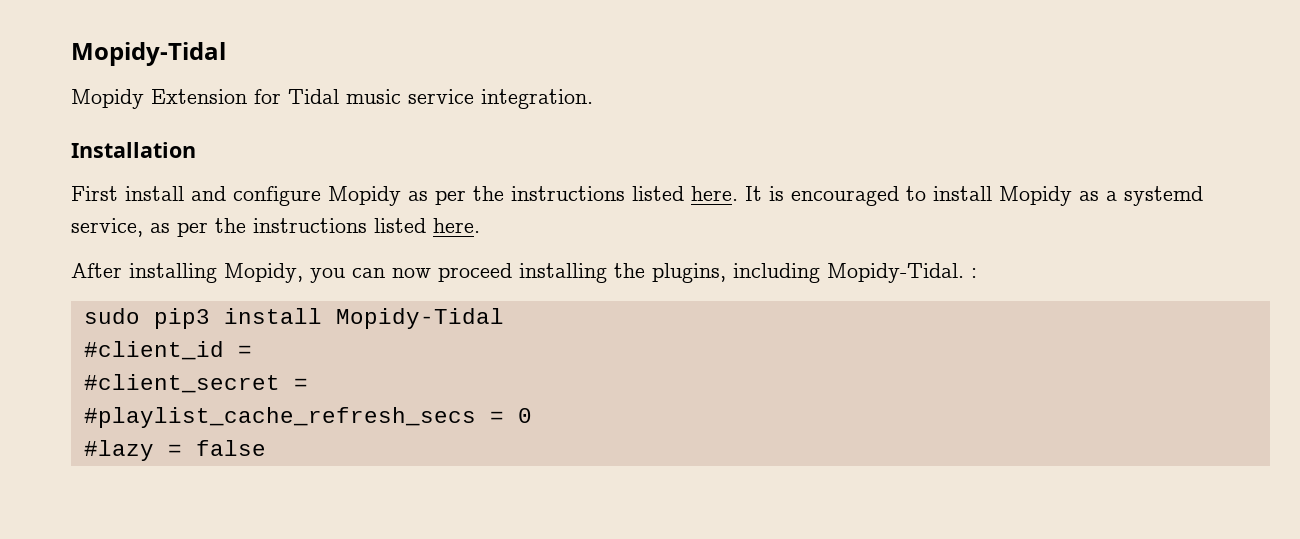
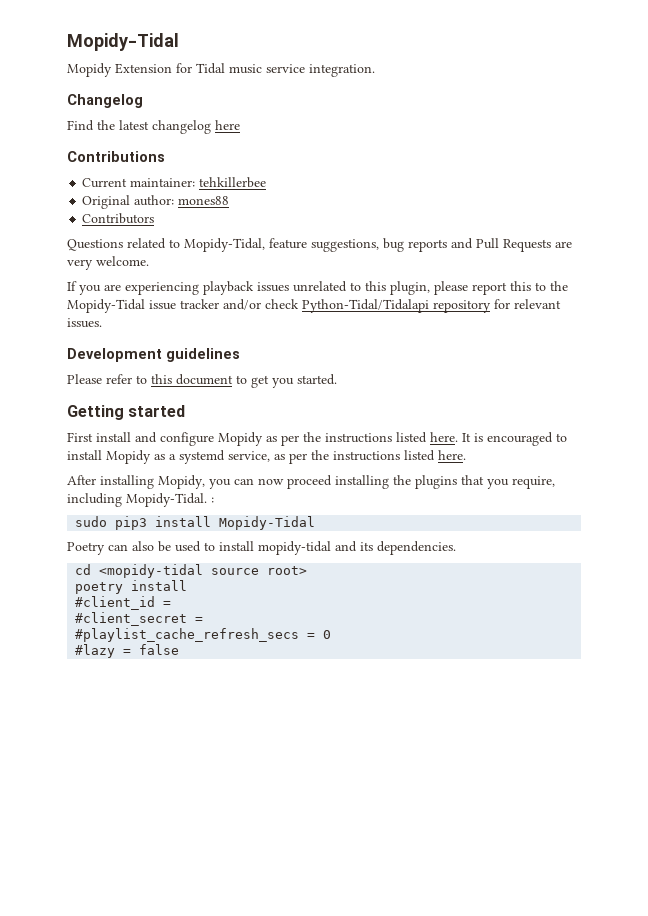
- Installation
+ Changelog
+ Find the latest changelog here
+ Contributions
+ Current maintainer: tehkillerbee
+ Original author: mones88
+ Contributors
+ Questions related to Mopidy-Tidal, feature suggestions, bug reports and Pull Requests are very welcome.
+ If you are experiencing playback issues unrelated to this plugin, please report this to the Mopidy-Tidal issue tracker and/or check Python-Tidal/Tidalapi repository for relevant issues.
+ Development guidelines
+ Please refer to this document to get you started.
+ Getting started
- After installing Mopidy, you can now proceed installing the plugins, including Mopidy-Tidal. :
+ After installing Mopidy, you can now proceed installing the plugins that you require, including Mopidy-Tidal. :
+ Poetry can also be used to install mopidy-tidal and its dependencies.
+ cd <mopidy-tidal source root>
+ poetry install

